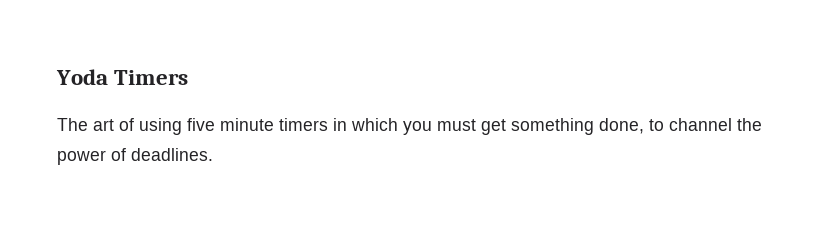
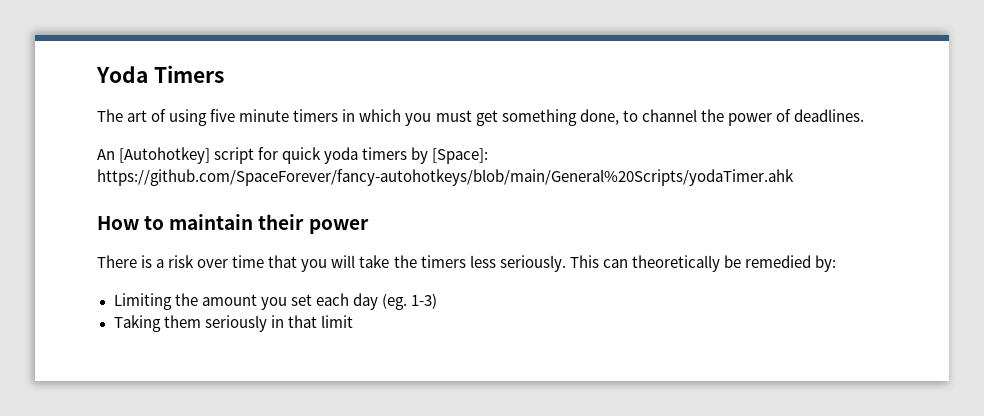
+ An [Autohotkey] script for quick yoda timers by [Space]: https://github.com/SpaceForever/fancy-autohotkeys/blob/main/General%20Scripts/yodaTimer.ahk
+ How to maintain their power
+ There is a risk over time that you will take the timers less seriously. This can theoretically be remedied by:
+ Limiting the amount you set each day (eg. 1-3)
+ Taking them seriously in that limit

